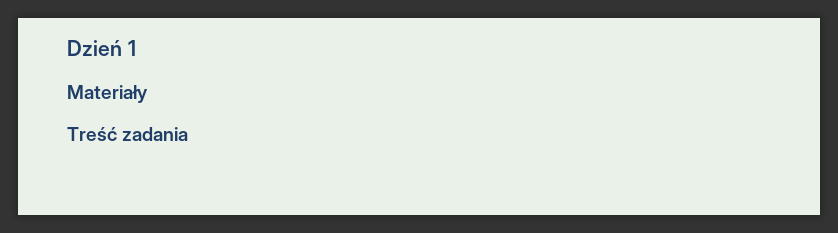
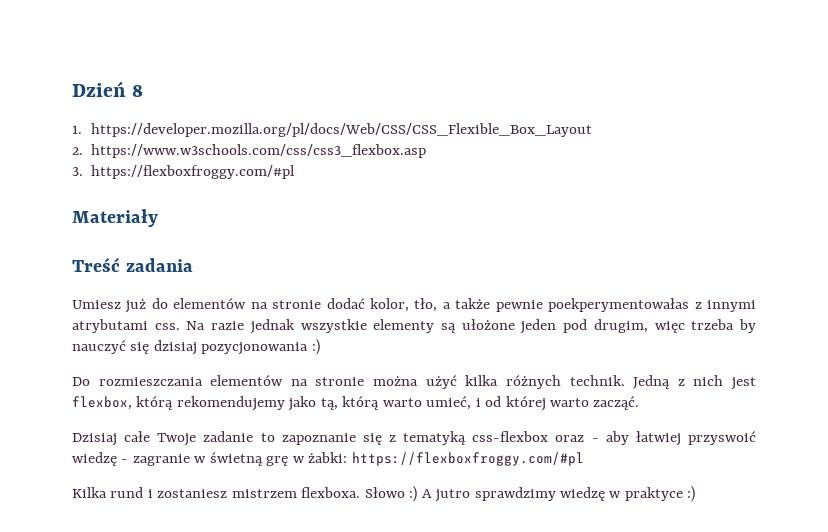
- Dzień 1
+ Dzień 8
+ 1. https://developer.mozilla.org/pl/docs/Web/CSS/CSS_Flexible_Box_Layout
+ 2. https://www.w3schools.com/css/css3_flexbox.asp
+ 3. https://flexboxfroggy.com/#pl
  Materiały
  Treść zadania
+ Umiesz już do elementów na stronie dodać kolor, tło, a także pewnie poekperymentowałas z innymi atrybutami css. Na razie jednak wszystkie elementy są ułożone jeden pod drugim, więc trzeba by nauczyć się dzisiaj pozycjonowania :)
+ Do rozmieszczania elementów na stronie można użyć kilka różnych technik. Jedną z nich jest flexbox, którą rekomendujemy jako tą, którą warto umieć, i od której warto zacząć.
+ Dzisiaj całe Twoje zadanie to zapoznanie się z tematyką css-flexbox oraz - aby łatwiej przyswoić wiedzę - zagranie w świetną grę w żabki: https://flexboxfroggy.com/#pl
+ Kilka rund i zostaniesz mistrzem flexboxa. Słowo :) A jutro sprawdzimy wiedzę w praktyce :)

